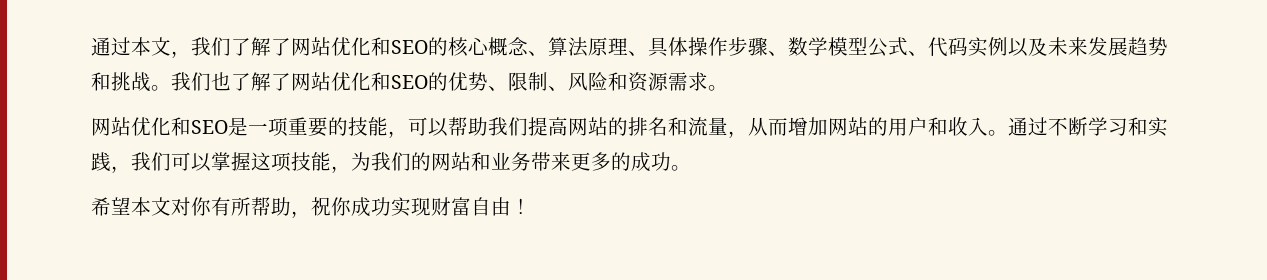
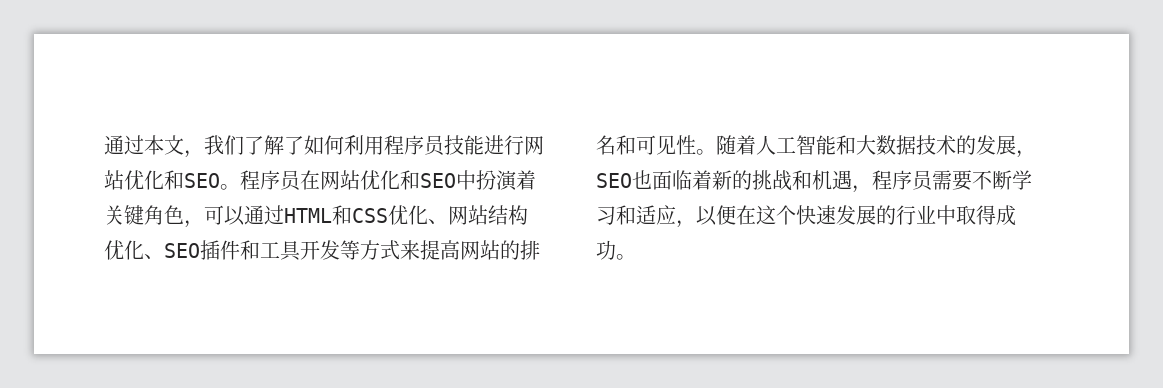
- 通过本文，我们了解了网站优化和SEO的核心概念、算法原理、具体操作步骤、数学模型公式、代码实例以及未来发展趋势和挑战。我们也了解了网站优化和SEO的优势、限制、风险和资源需求。
- 网站优化和SEO是一项重要的技能，可以帮助我们提高网站的排名和流量，从而增加网站的用户和收入。通过不断学习和实践，我们可以掌握这项技能，为我们的网站和业务带来更多的成功。
- 希望本文对你有所帮助，祝你成功实现财富自由！
+ 通过本文，我们了解了如何利用程序员技能进行网站优化和SEO。程序员在网站优化和SEO中扮演着关键角色，可以通过HTML和CSS优化、网站结构优化、SEO插件和工具开发等方式来提高网站的排名和可见性。随着人工智能和大数据技术的发展，SEO也面临着新的挑战和机遇，程序员需要不断学习和适应，以便在这个快速发展的行业中取得成功。

